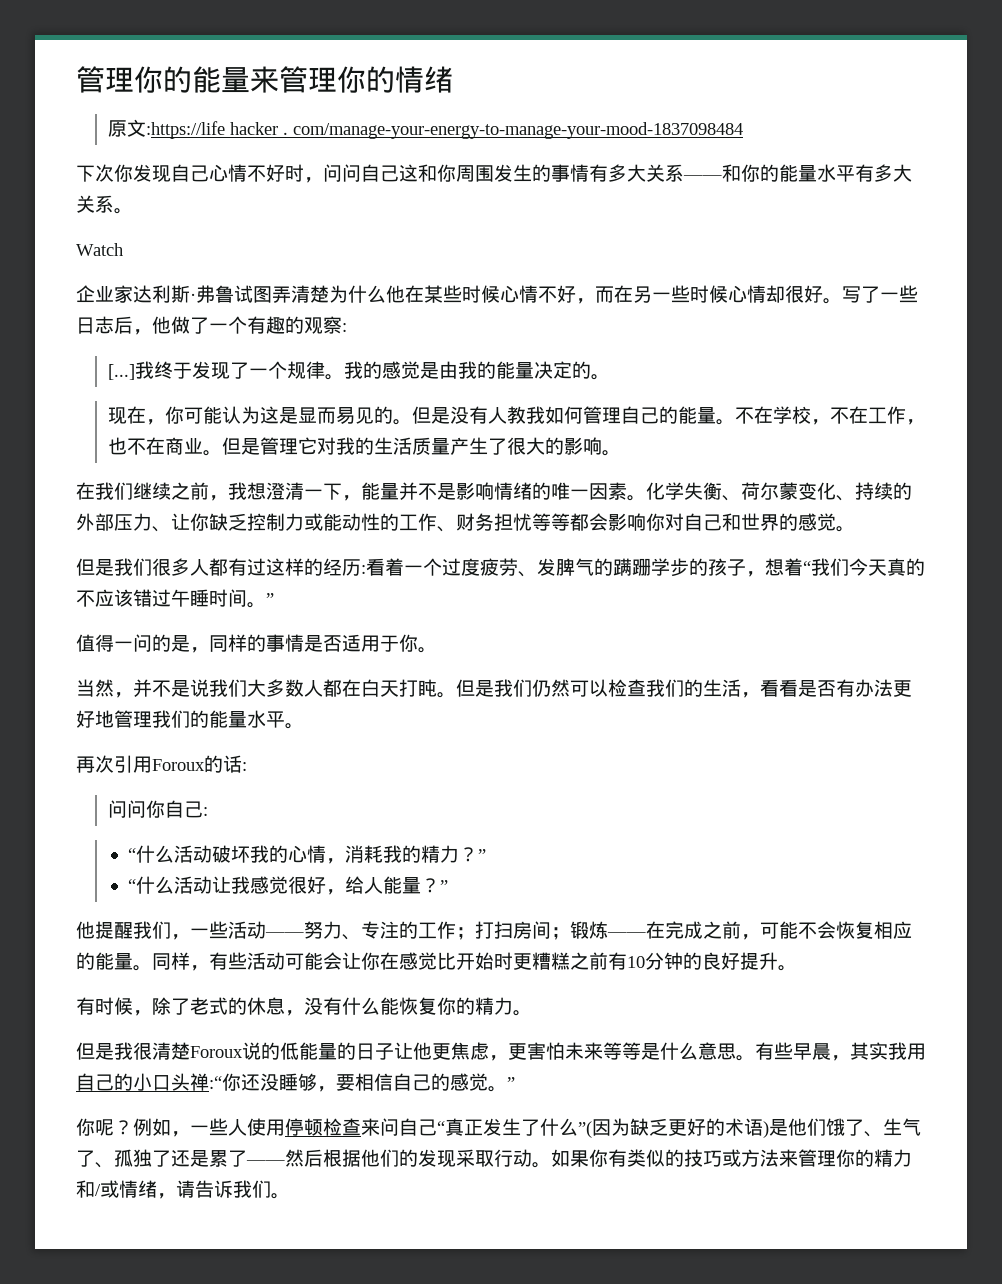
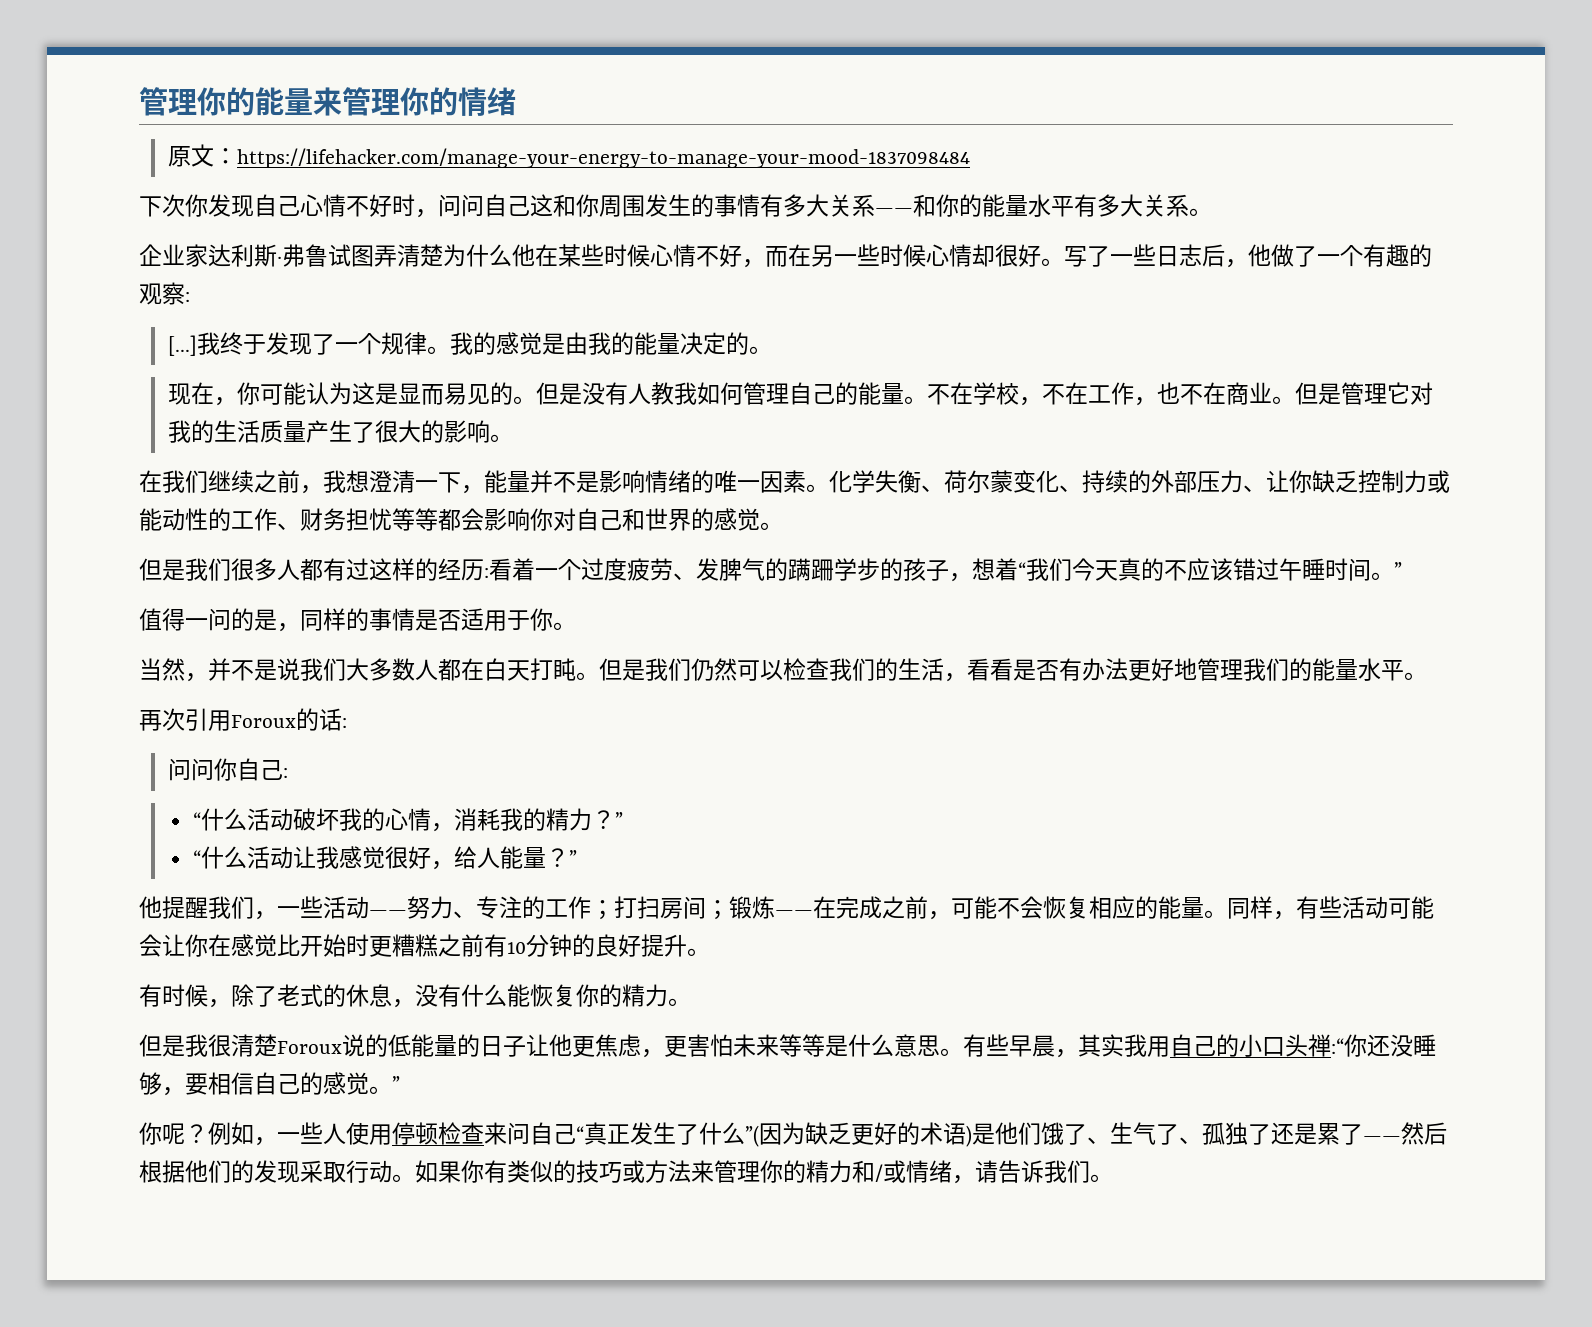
- 原文:https://life hacker . com/manage-your-energy-to-manage-your-mood-1837098484
+ 原文：https://lifehacker.com/manage-your-energy-to-manage-your-mood-1837098484
- Watch

